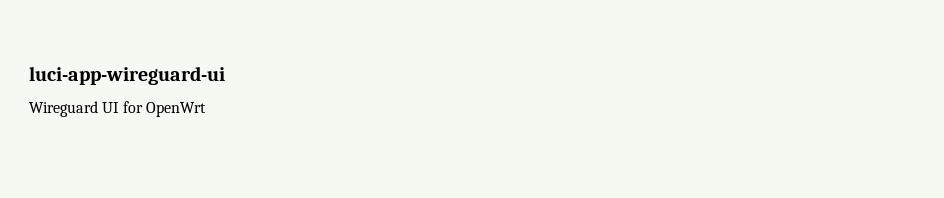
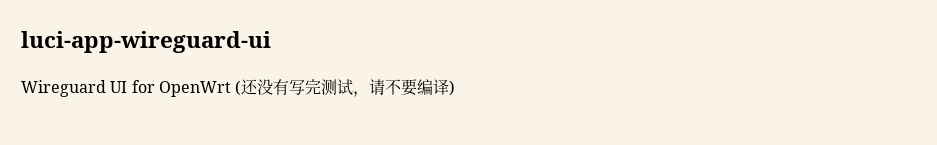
- Wireguard UI for OpenWrt
+ Wireguard UI for OpenWrt (还没有写完测试，请不要编译)

